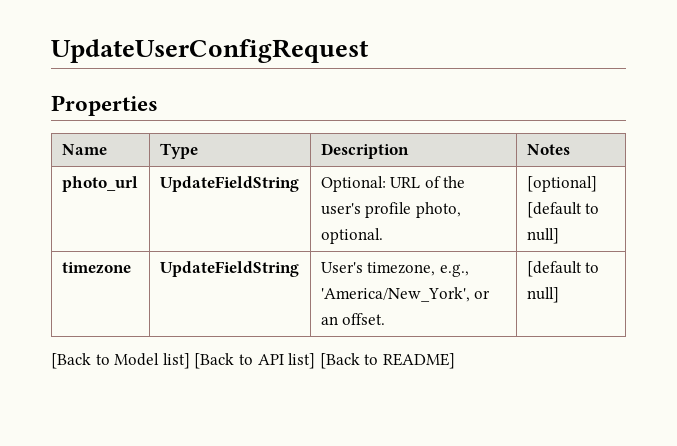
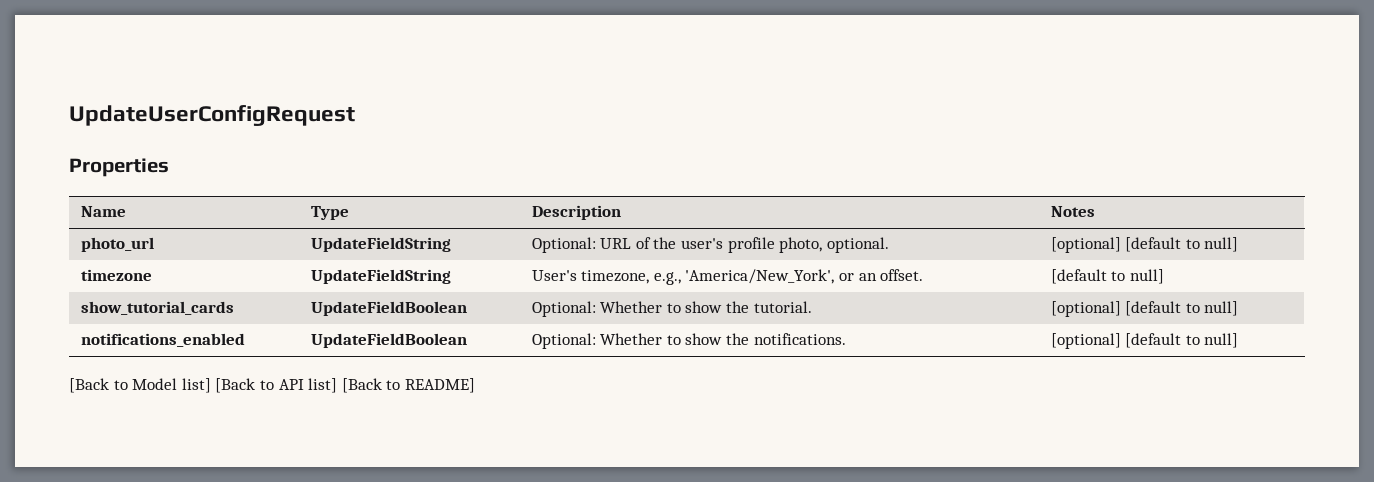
+ show_tutorial_cards | UpdateFieldBoolean | Optional: Whether to show the tutorial. | [optional] [default to null]
+ notifications_enabled | UpdateFieldBoolean | Optional: Whether to show the notifications. | [optional] [default to null]

